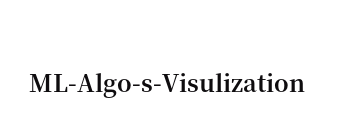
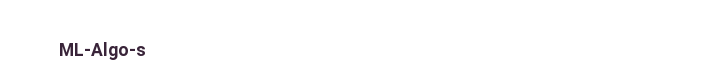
- ML-Algo-s-Visulization
+ ML-Algo-s

